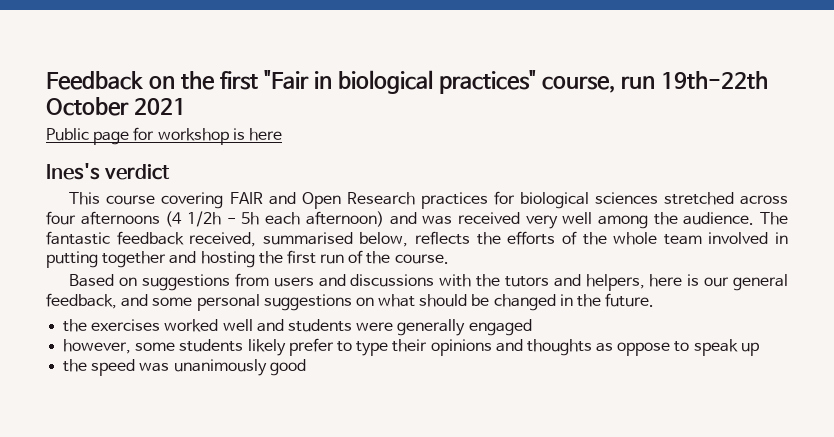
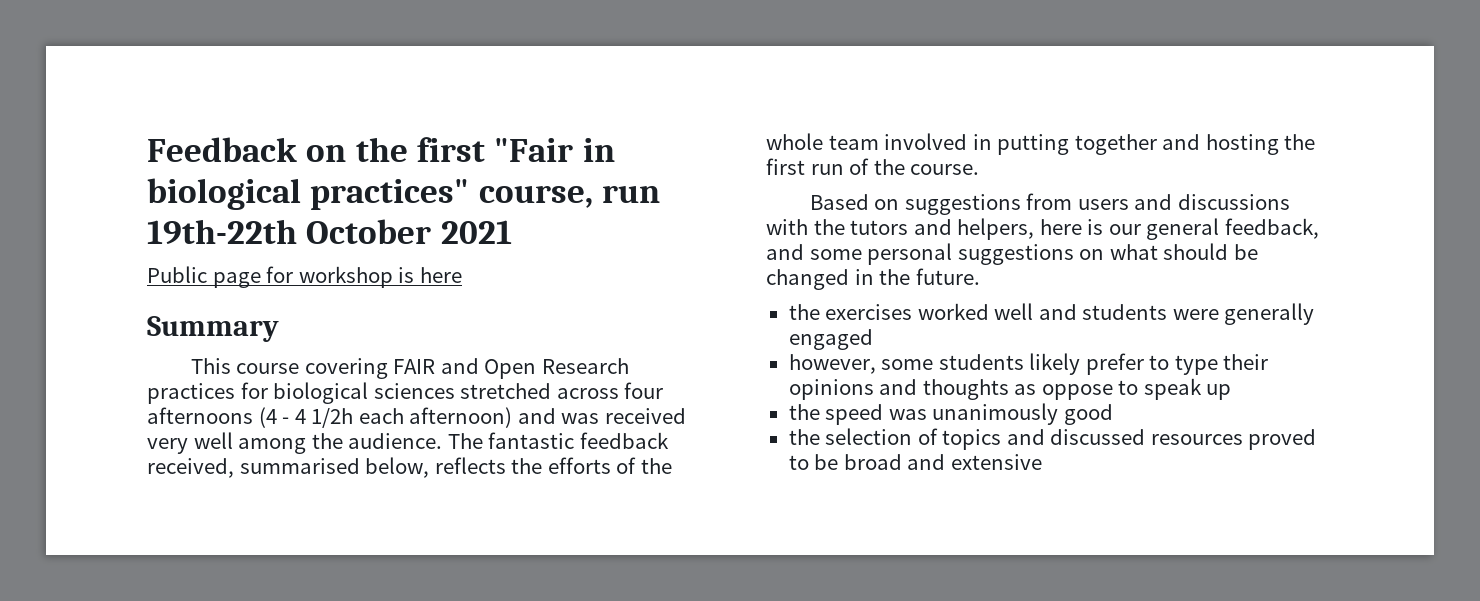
- Ines's verdict
+ Summary
- This course covering FAIR and Open Research practices for biological sciences stretched across four afternoons (4 1/2h - 5h each afternoon) and was received very well among the audience.
+ This course covering FAIR and Open Research practices for biological sciences stretched across four afternoons (4 - 4 1/2h each afternoon) and was received very well among the audience.
+ the selection of topics and discussed resources proved to be broad and extensive

